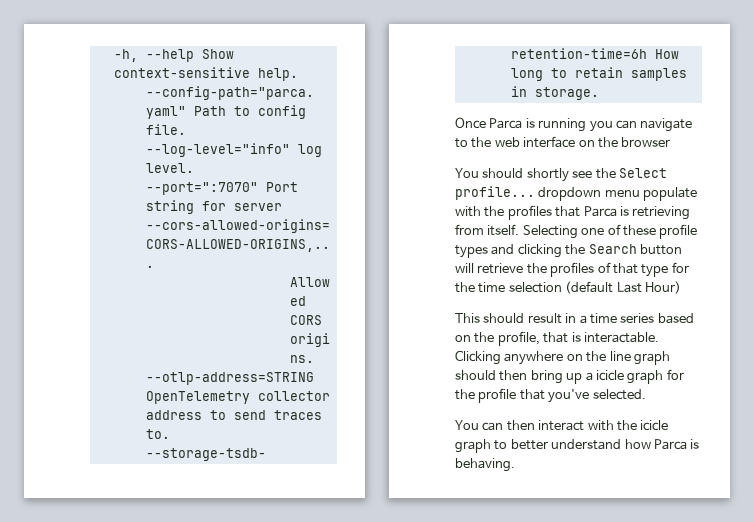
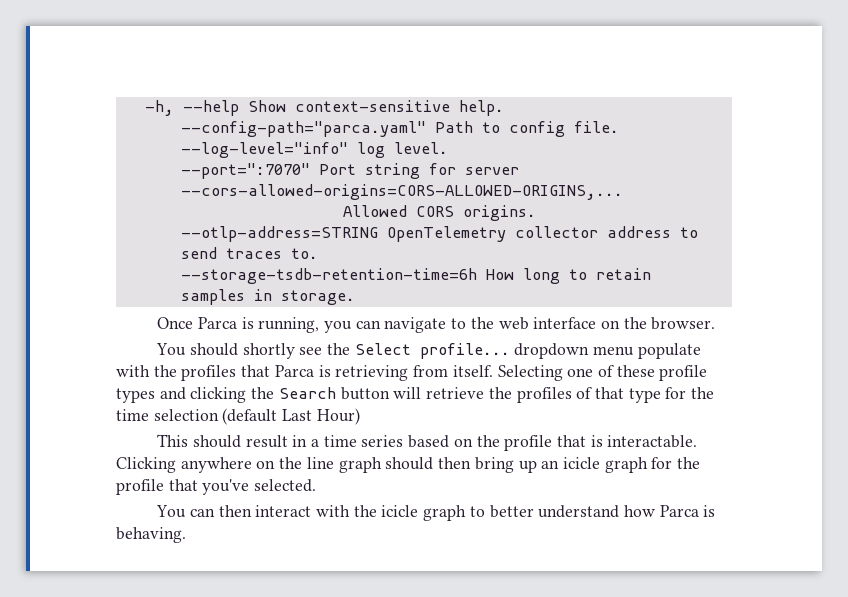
- Once Parca is running you can navigate to the web interface on the browser
+ Once Parca is running, you can navigate to the web interface on the browser.
- This should result in a time series based on the profile, that is interactable.
+ This should result in a time series based on the profile that is interactable.
- Clicking anywhere on the line graph should then bring up a icicle graph for the profile that you've selected.
+ Clicking anywhere on the line graph should then bring up an icicle graph for the profile that you've selected.

